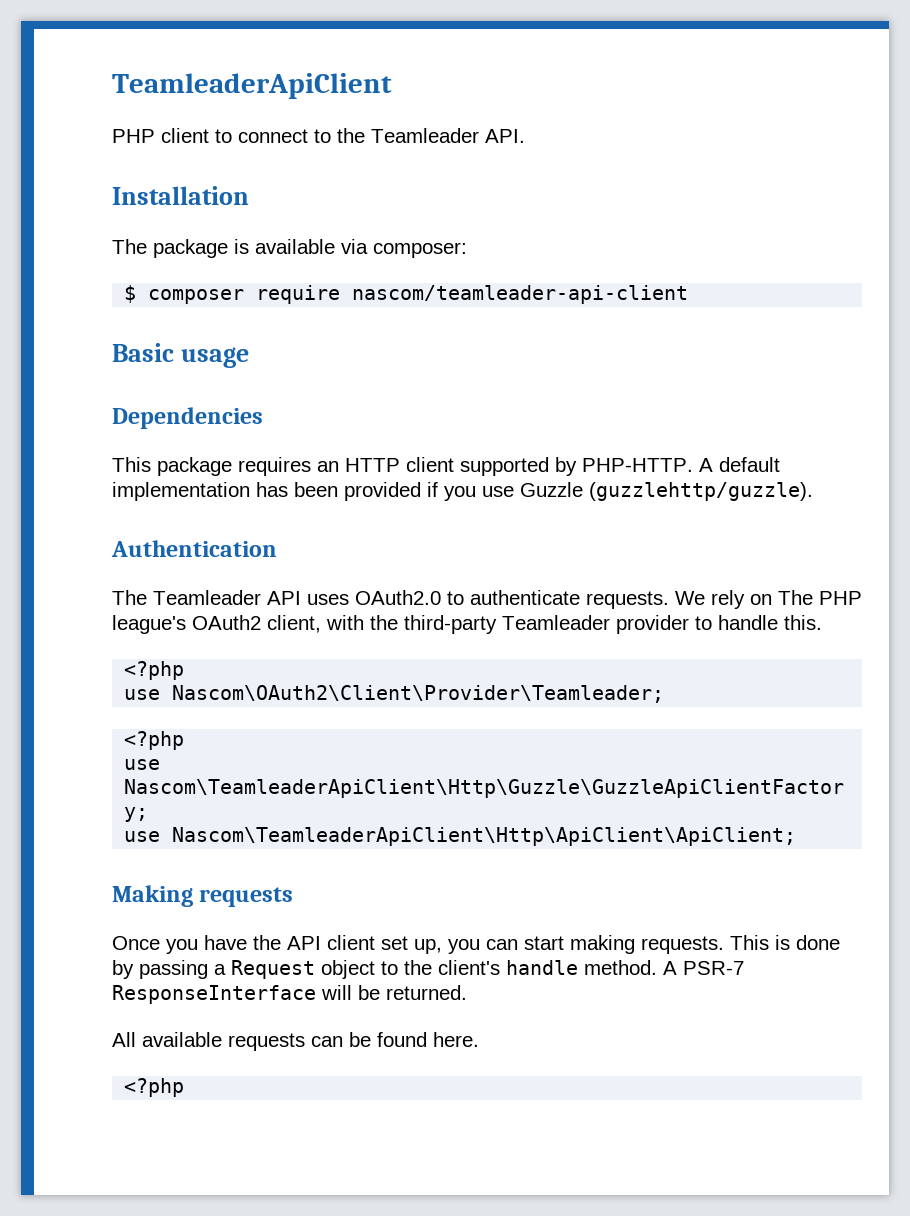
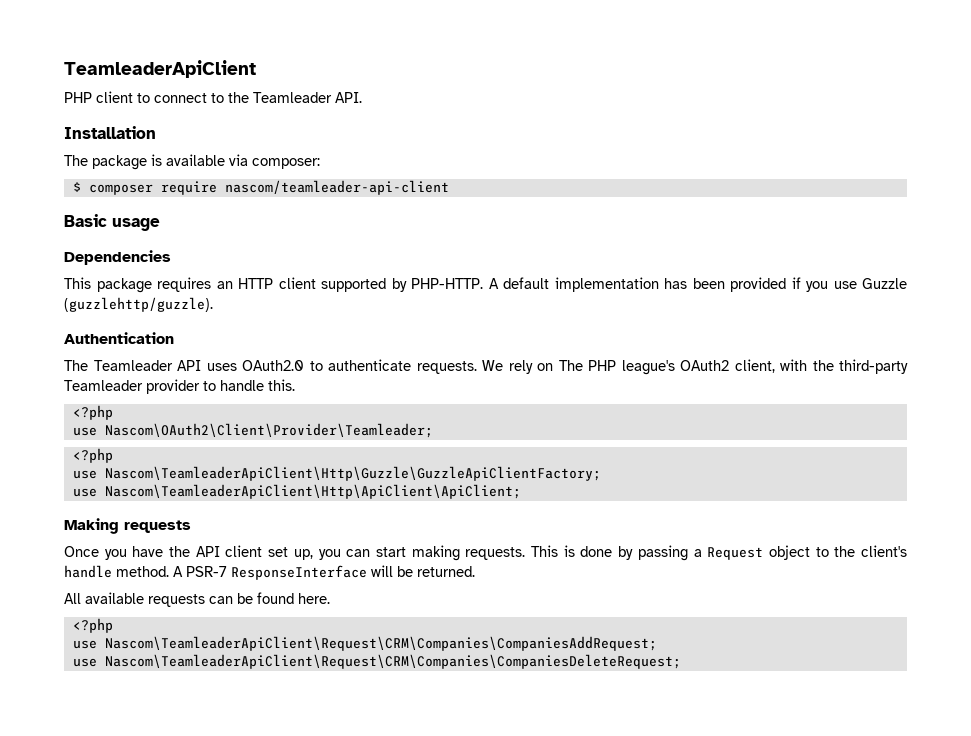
+ use Nascom\TeamleaderApiClient\Request\CRM\Companies\CompaniesAddRequest;
+ use Nascom\TeamleaderApiClient\Request\CRM\Companies\CompaniesDeleteRequest;

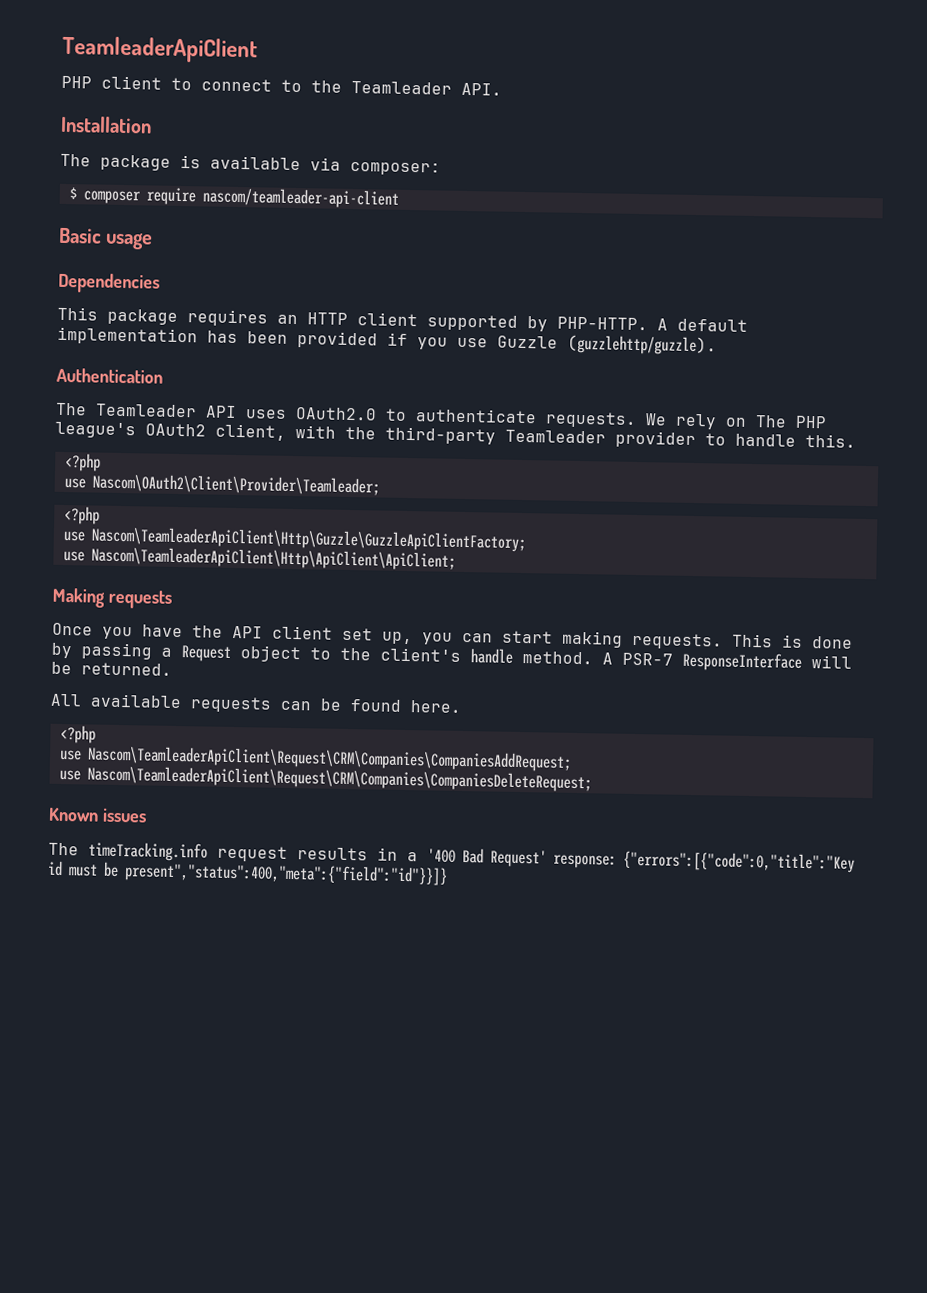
+ Known issues
+ The timeTracking.info request results in a '400 Bad Request' response: {"errors":[{"code":0,"title":"Key id must be present","status":400,"meta":{"field":"id"}}]}

